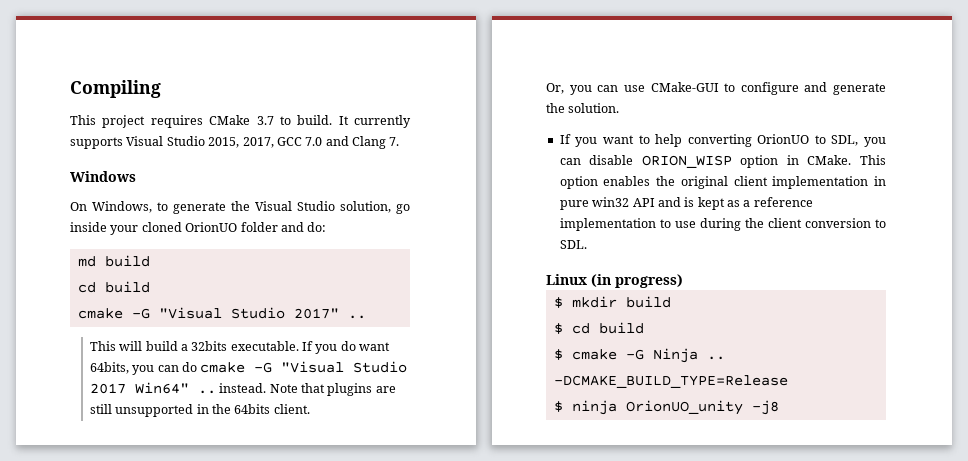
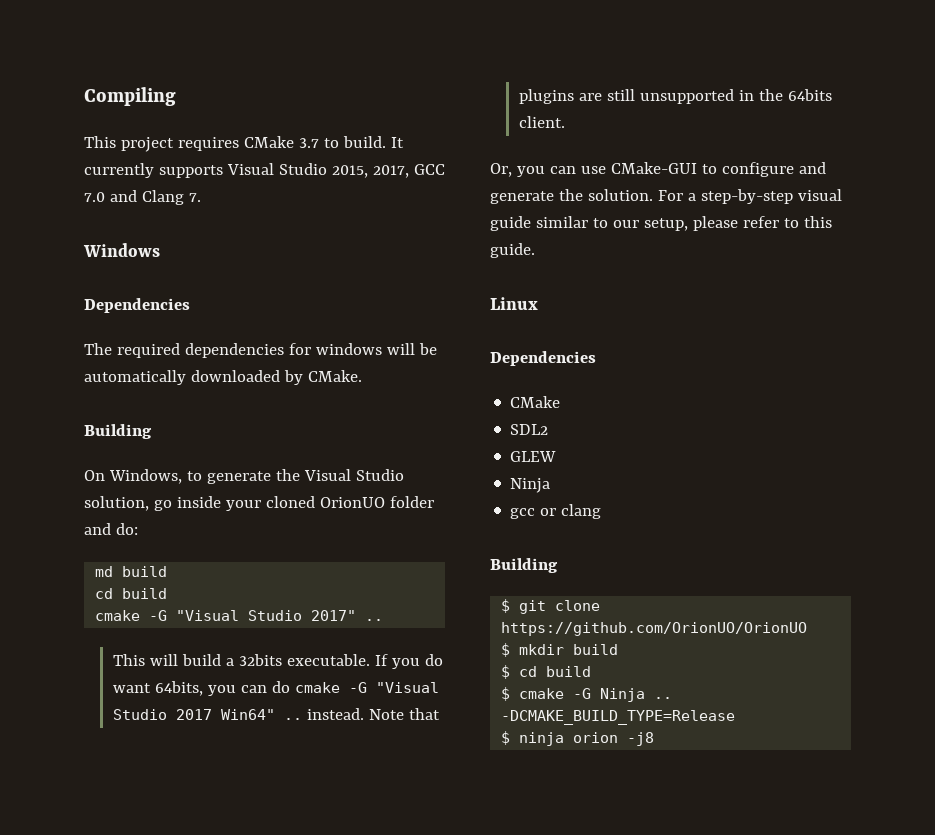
  Windows
+ Dependencies
+ The required dependencies for windows will be automatically downloaded by CMake.
+ Building
- Or, you can use CMake-GUI to configure and generate the solution.
- If you want to help converting OrionUO to SDL, you can disable ORION_WISP option in CMake. This option enables the original client implementation in pure win32 API and is kept as a reference implementation to use during the client conversion to SDL.
- Linux (in progress)
+ Or, you can use CMake-GUI to configure and generate the solution. For a step-by-step visual guide similar to our setup, please refer to this guide.
+ Linux
+ Dependencies
+ CMake
+ SDL2
+ GLEW
+ Ninja
+ gcc or clang
+ Building
+ $ git clone https://github.com/OrionUO/OrionUO
- $ ninja OrionUO_unity -j8
+ $ ninja orion -j8

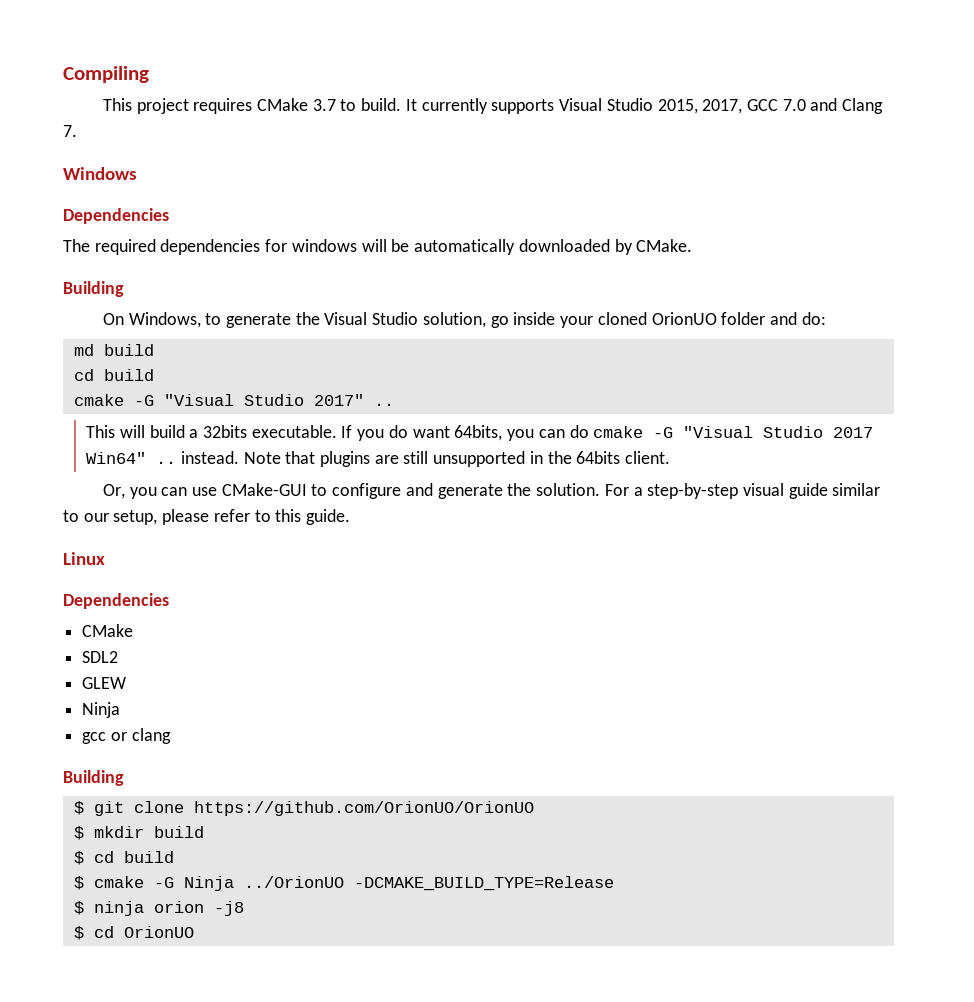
- $ cmake -G Ninja .. -DCMAKE_BUILD_TYPE=Release
+ $ cmake -G Ninja ../OrionUO -DCMAKE_BUILD_TYPE=Release
+ $ cd OrionUO

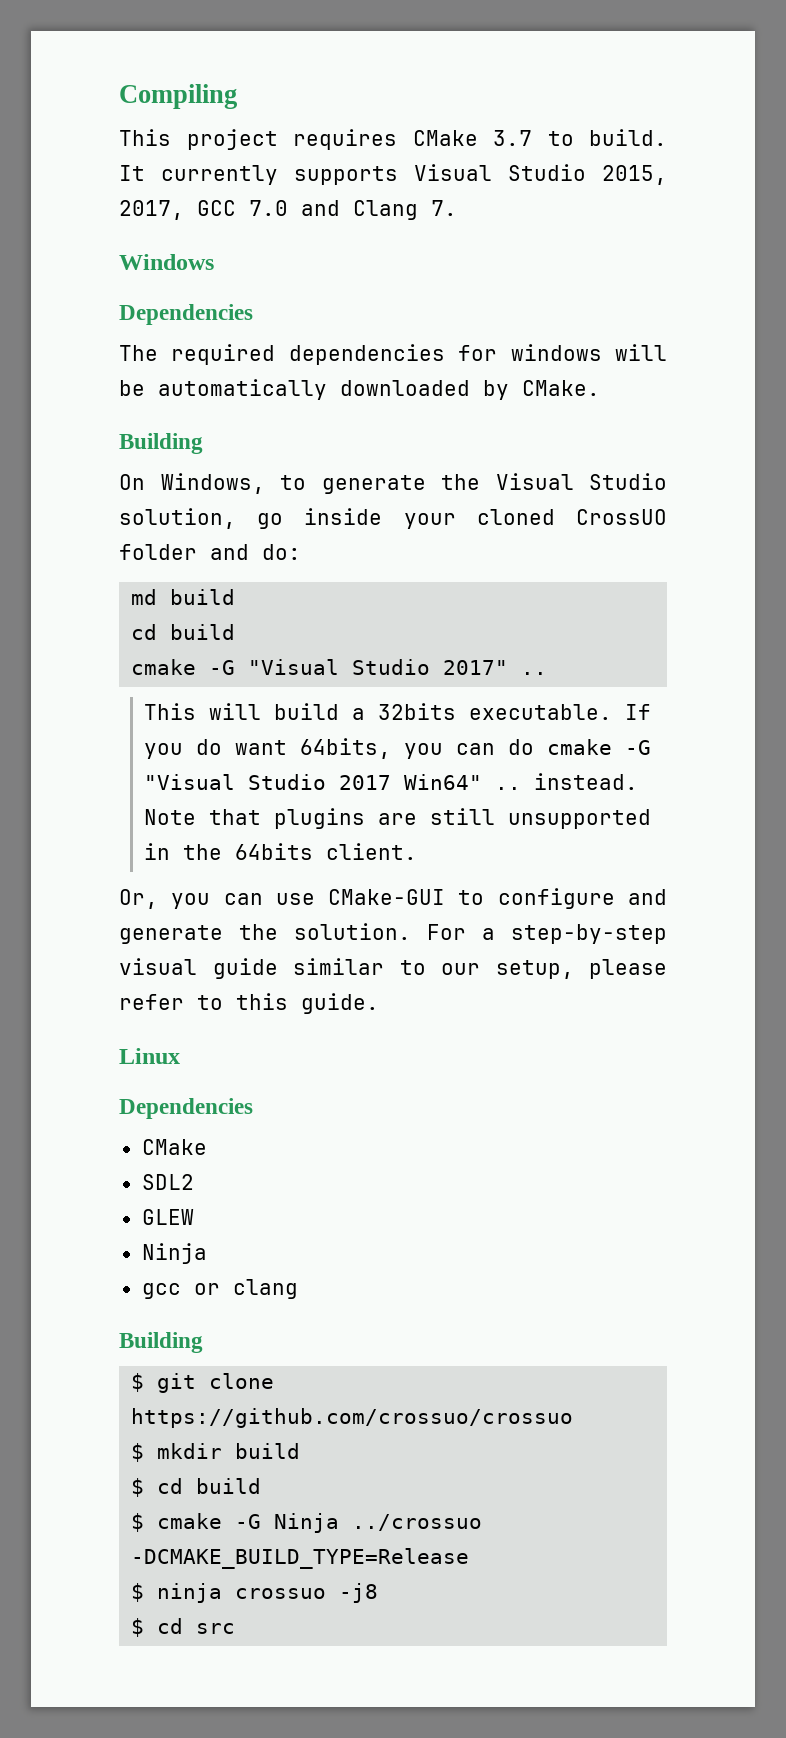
- On Windows, to generate the Visual Studio solution, go inside your cloned OrionUO folder and do:
+ On Windows, to generate the Visual Studio solution, go inside your cloned CrossUO folder and do:
- $ git clone https://github.com/OrionUO/OrionUO
+ $ git clone https://github.com/crossuo/crossuo
- $ cmake -G Ninja ../OrionUO -DCMAKE_BUILD_TYPE=Release
+ $ cmake -G Ninja ../crossuo -DCMAKE_BUILD_TYPE=Release
- $ ninja orion -j8
+ $ ninja crossuo -j8
- $ cd OrionUO
+ $ cd src

